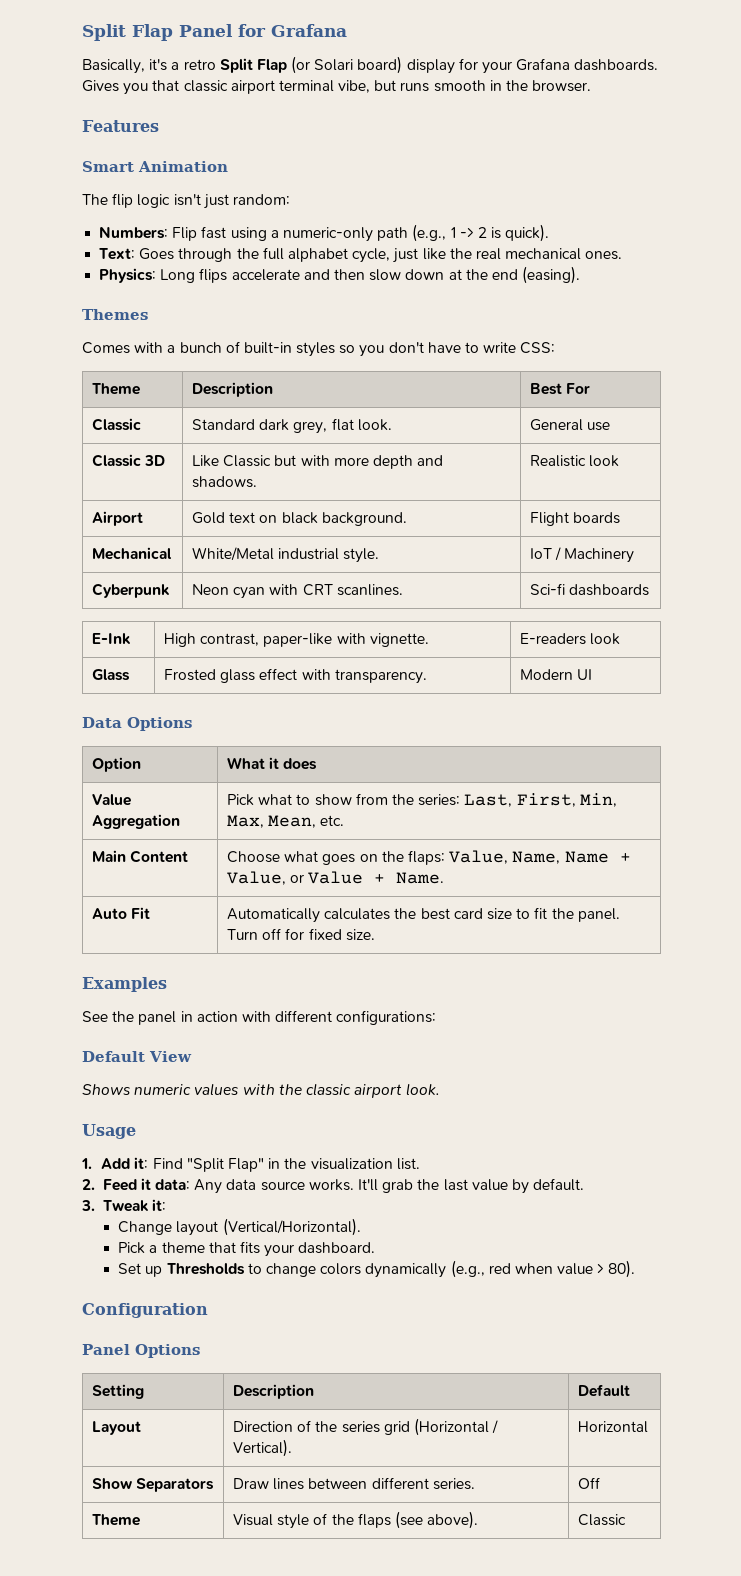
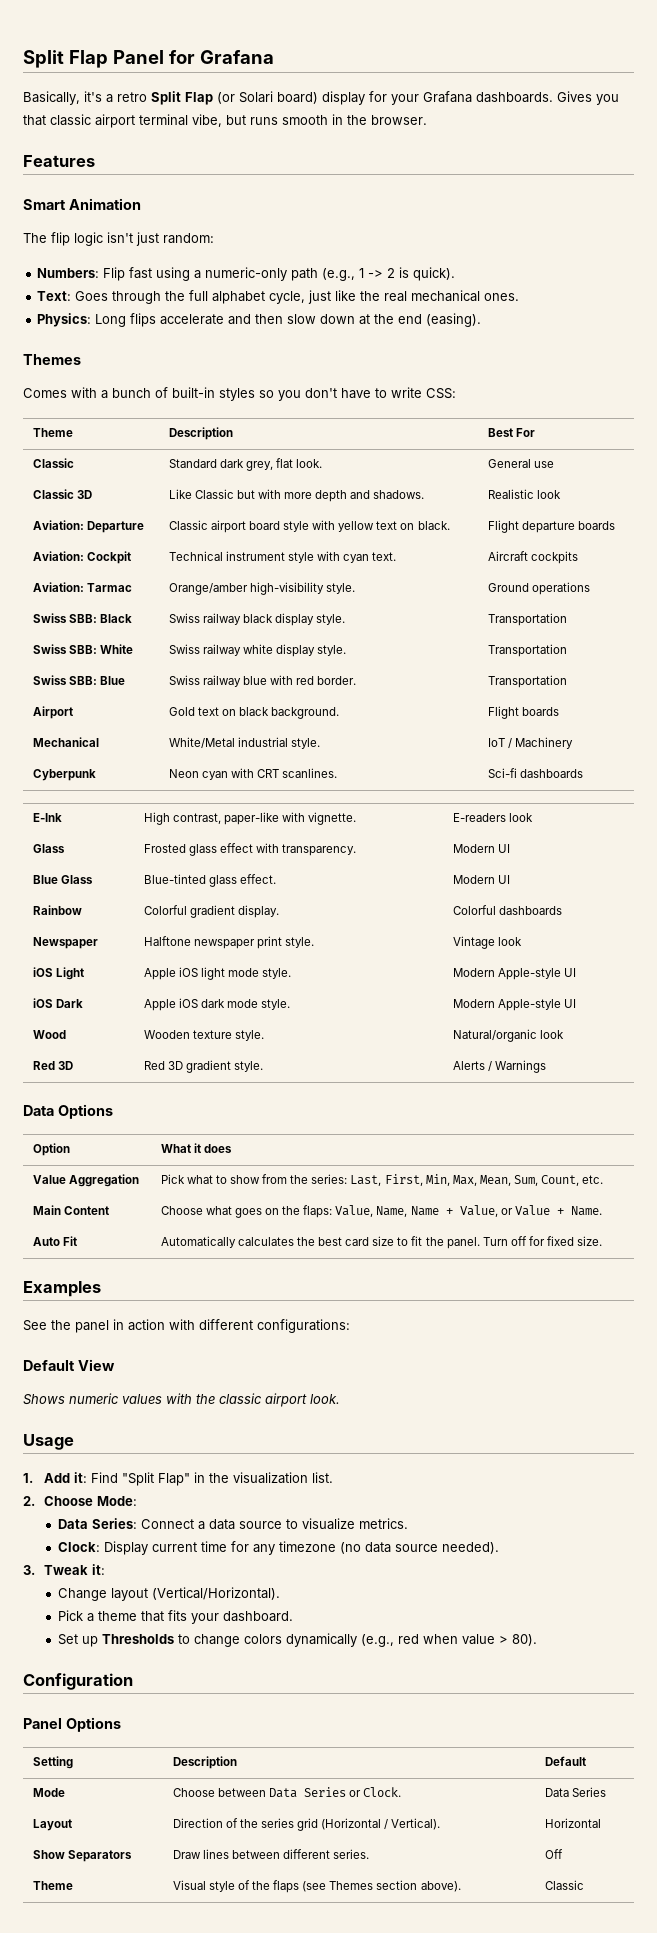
+ Aviation: Departure | Classic airport board style with yellow text on black. | Flight departure boards
+ Aviation: Cockpit | Technical instrument style with cyan text. | Aircraft cockpits
+ Aviation: Tarmac | Orange/amber high-visibility style. | Ground operations
+ Swiss SBB: Black | Swiss railway black display style. | Transportation
+ Swiss SBB: White | Swiss railway white display style. | Transportation
+ Swiss SBB: Blue | Swiss railway blue with red border. | Transportation
+ Blue Glass | Blue-tinted glass effect. | Modern UI
+ Rainbow | Colorful gradient display. | Colorful dashboards
+ Newspaper | Halftone newspaper print style. | Vintage look
+ iOS Light | Apple iOS light mode style. | Modern Apple-style UI
+ iOS Dark | Apple iOS dark mode style. | Modern Apple-style UI
+ Wood | Wooden texture style. | Natural/organic look
+ Red 3D | Red 3D gradient style. | Alerts / Warnings
- Value Aggregation | Pick what to show from the series: Last, First, Min, Max, Mean, etc.
+ Value Aggregation | Pick what to show from the series: Last, First, Min, Max, Mean, Sum, Count, etc.
- 2. Feed it data: Any data source works. It'll grab the last value by default.
+ 2. Choose Mode:
+ Data Series: Connect a data source to visualize metrics.
+ Clock: Display current time for any timezone (no data source needed).
+ Mode | Choose between Data Series or Clock. | Data Series
- Theme | Visual style of the flaps (see above). | Classic
+ Theme | Visual style of the flaps (see Themes section above). | Classic

